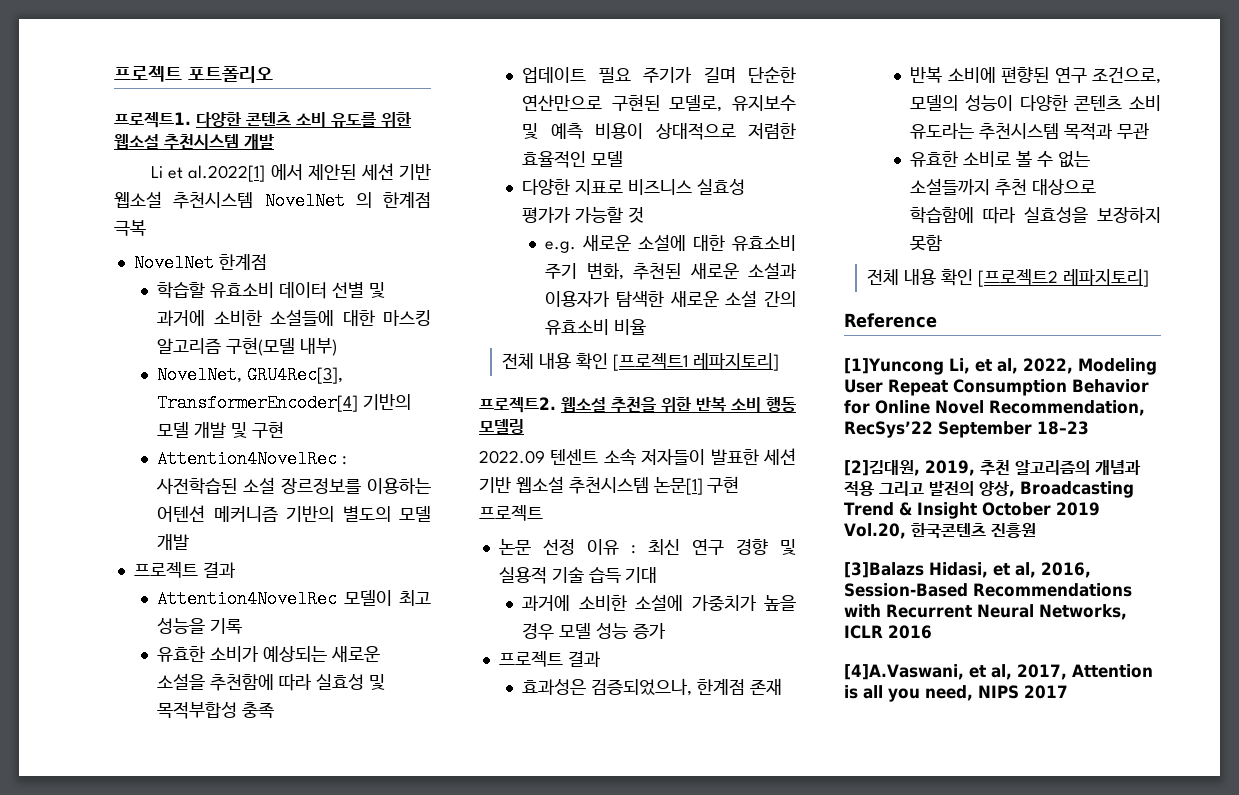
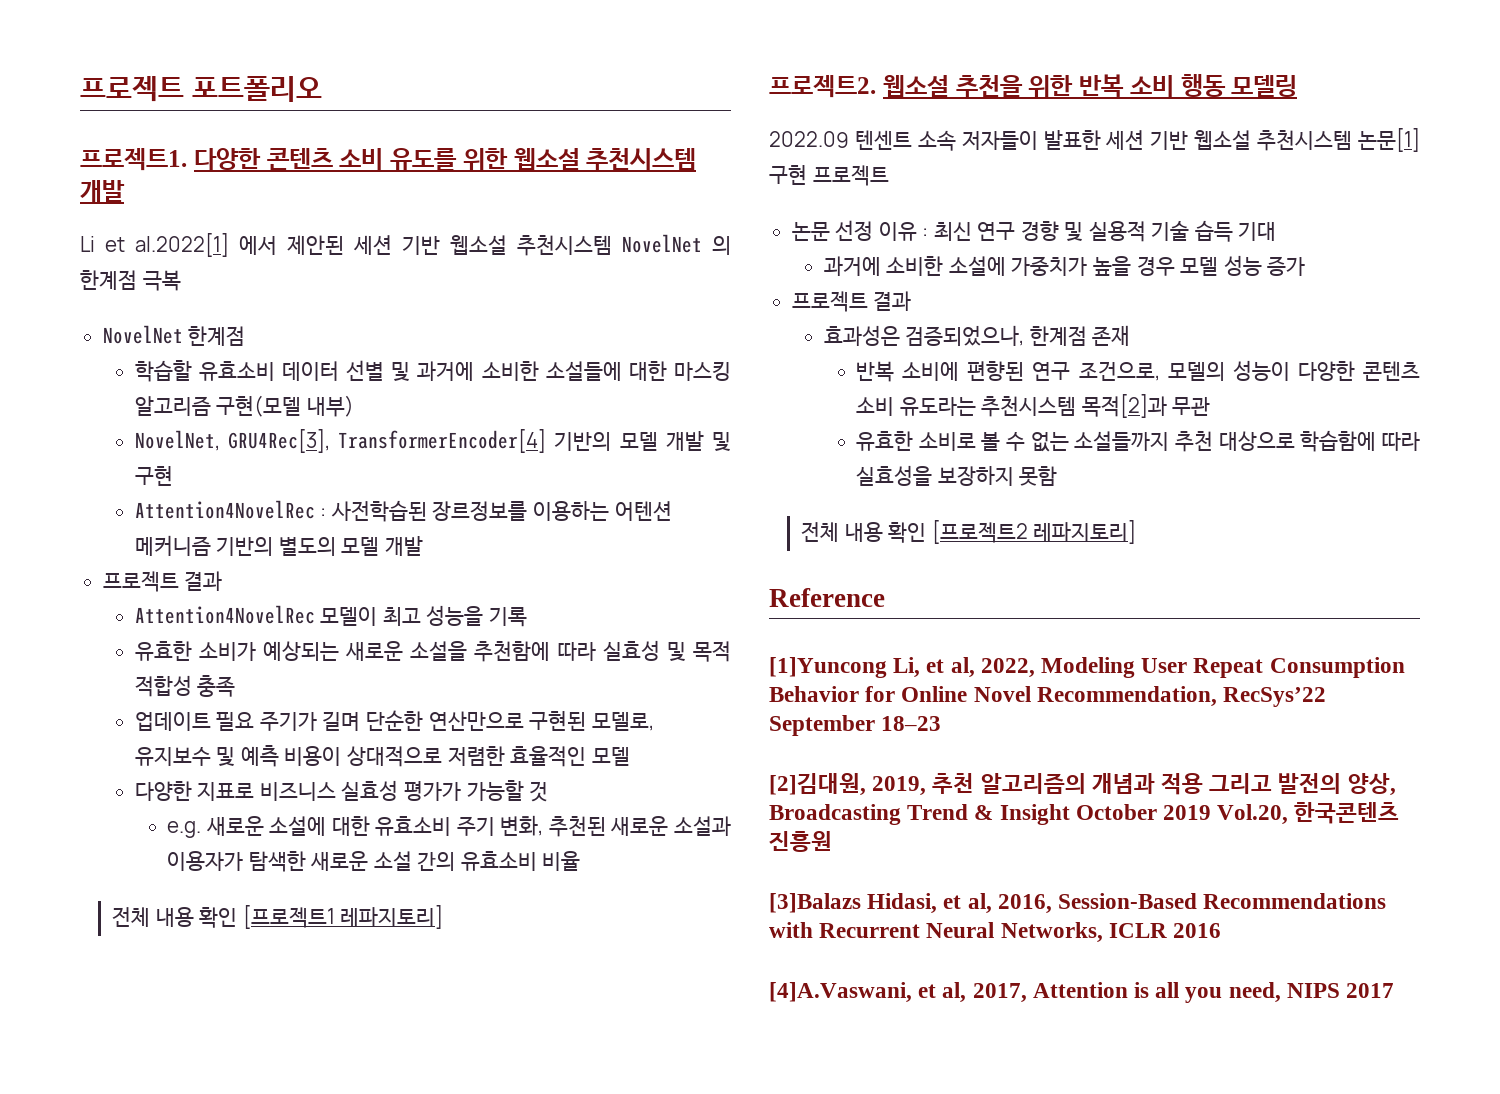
- Attention4NovelRec : 사전학습된 소설 장르정보를 이용하는 어텐션 메커니즘 기반의 별도의 모델 개발
+ Attention4NovelRec : 사전학습된 장르정보를 이용하는 어텐션 메커니즘 기반의 별도의 모델 개발
- 유효한 소비가 예상되는 새로운 소설을 추천함에 따라 실효성 및 목적부합성 충족
+ 유효한 소비가 예상되는 새로운 소설을 추천함에 따라 실효성 및 목적 적합성 충족
- 반복 소비에 편향된 연구 조건으로, 모델의 성능이 다양한 콘텐츠 소비 유도라는 추천시스템 목적과 무관
+ 반복 소비에 편향된 연구 조건으로, 모델의 성능이 다양한 콘텐츠 소비 유도라는 추천시스템 목적[2]과 무관

